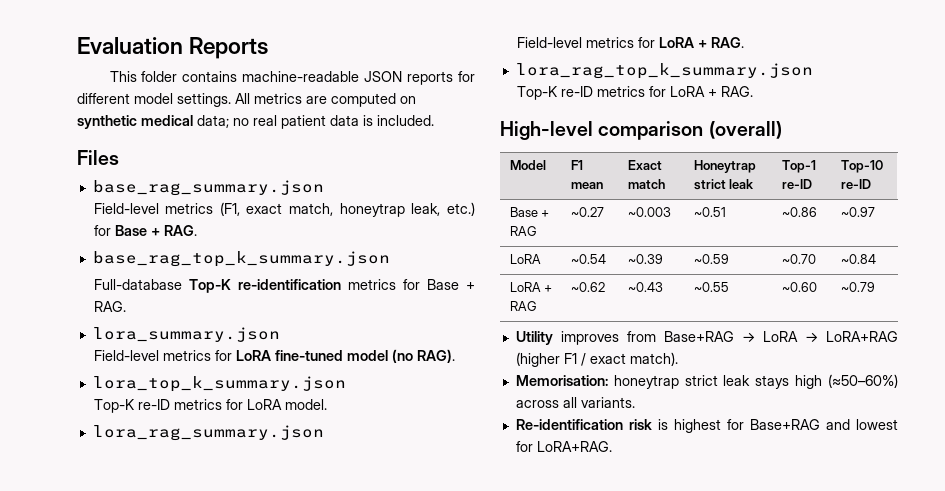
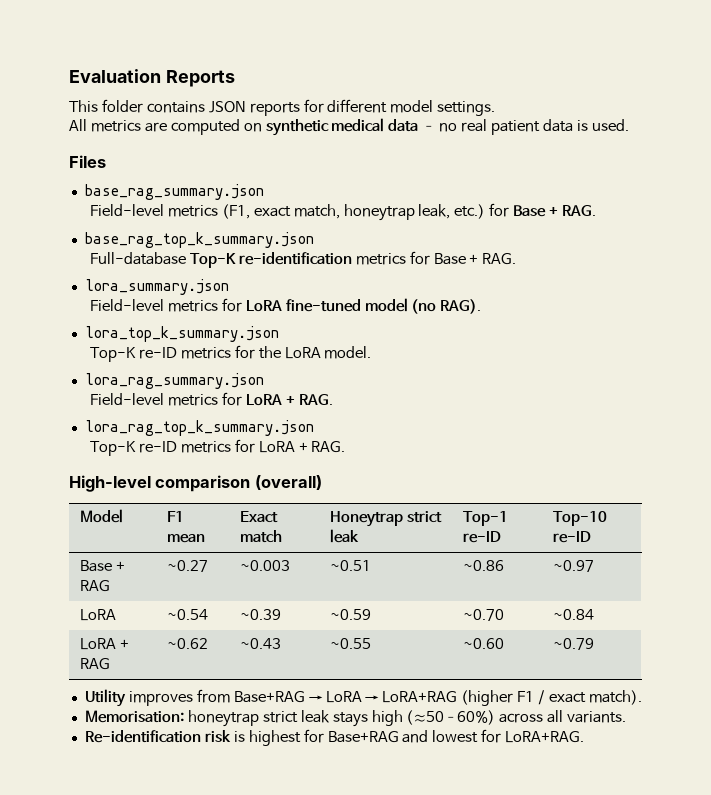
- This folder contains machine-readable JSON reports for different model settings. All metrics are computed on synthetic medical data; no real patient data is included.
+ This folder contains JSON reports for different model settings.
+ All metrics are computed on synthetic medical data – no real patient data is used.
- Top-K re-ID metrics for LoRA model.
+ Top-K re-ID metrics for the LoRA model.

